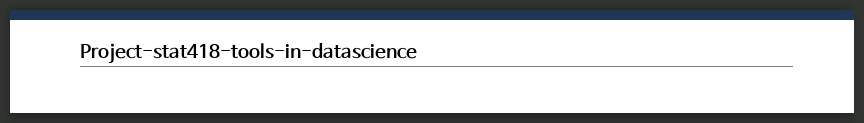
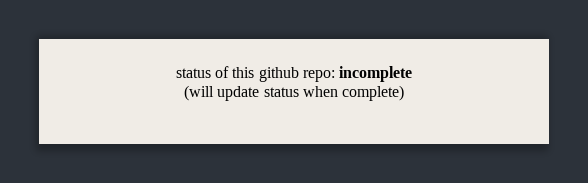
- Project-stat418-tools-in-datascience
+ status of this github repo: incomplete
+ (will update status when complete)

